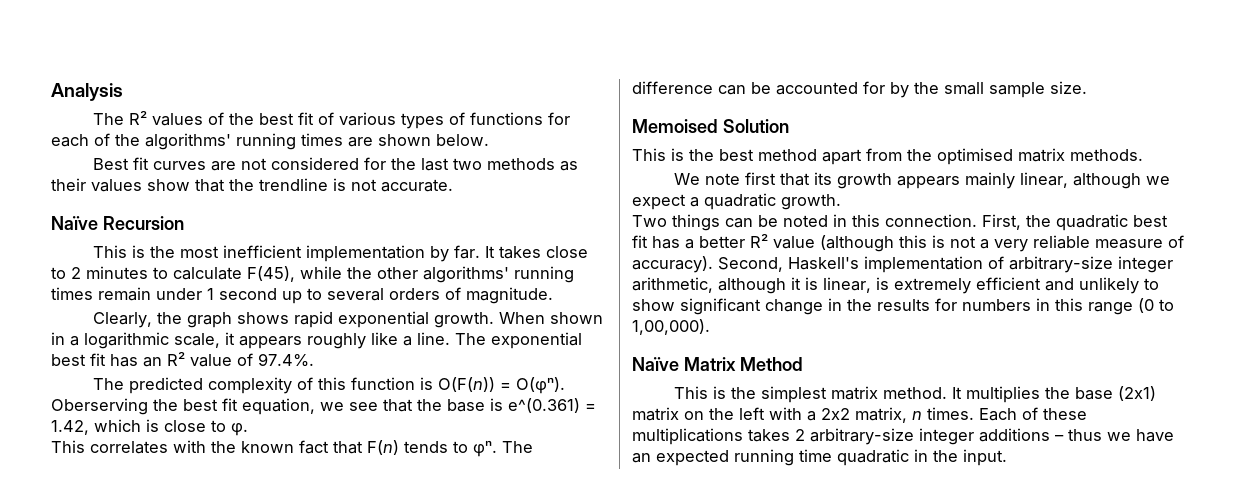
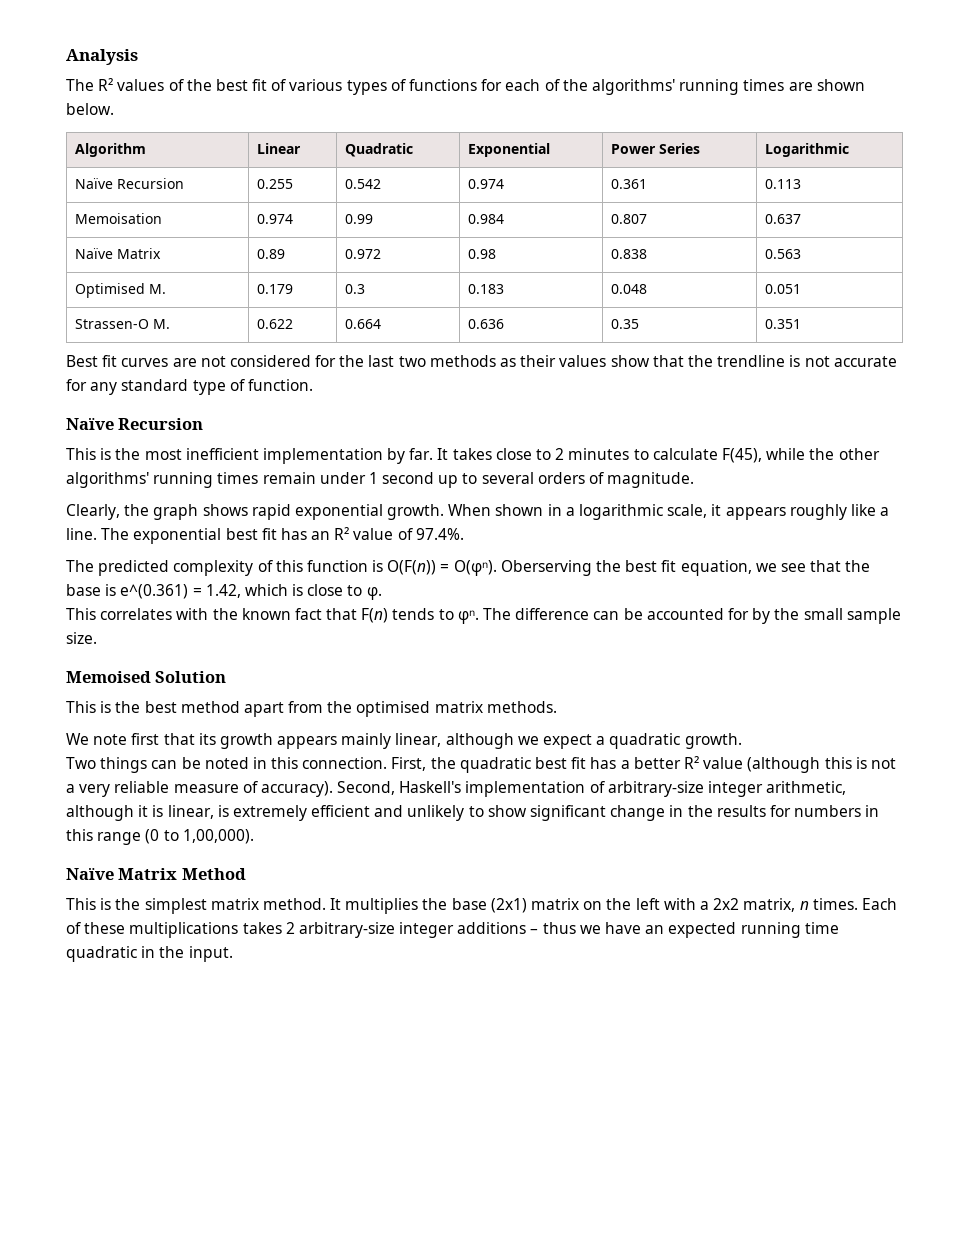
+ Algorithm | Linear | Quadratic | Exponential | Power Series | Logarithmic
+ Naïve Recursion | 0.255 | 0.542 | 0.974 | 0.361 | 0.113
+ Memoisation | 0.974 | 0.99 | 0.984 | 0.807 | 0.637
+ Naïve Matrix | 0.89 | 0.972 | 0.98 | 0.838 | 0.563
+ Optimised M. | 0.179 | 0.3 | 0.183 | 0.048 | 0.051
+ Strassen-O M. | 0.622 | 0.664 | 0.636 | 0.35 | 0.351
- Best fit curves are not considered for the last two methods as their values show that the trendline is not accurate.
+ Best fit curves are not considered for the last two methods as their values show that the trendline is not accurate for any standard type of function.

